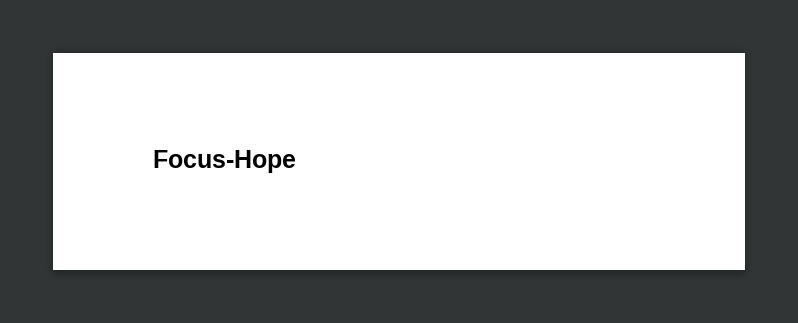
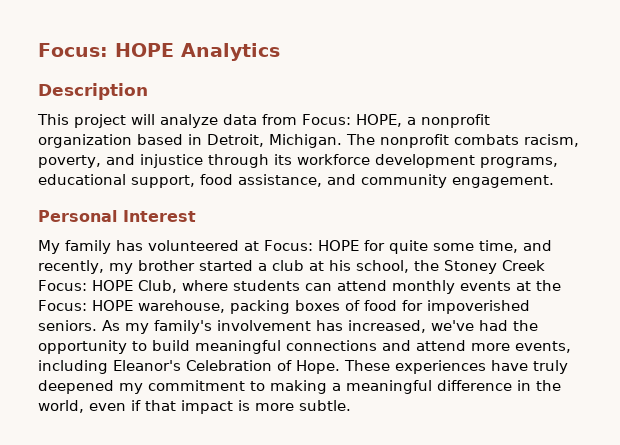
- Focus-Hope
+ Focus: HOPE Analytics
+ Description
+ This project will analyze data from Focus: HOPE, a nonprofit organization based in Detroit, Michigan. The nonprofit combats racism, poverty, and injustice through its workforce development programs, educational support, food assistance, and community engagement.
+ Personal Interest
+ My family has volunteered at Focus: HOPE for quite some time, and recently, my brother started a club at his school, the Stoney Creek Focus: HOPE Club, where students can attend monthly events at the Focus: HOPE warehouse, packing boxes of food for impoverished seniors. As my family's involvement has increased, we've had the opportunity to build meaningful connections and attend more events, including Eleanor's Celebration of Hope. These experiences have truly deepened my commitment to making a meaningful difference in the world, even if that impact is more subtle.

